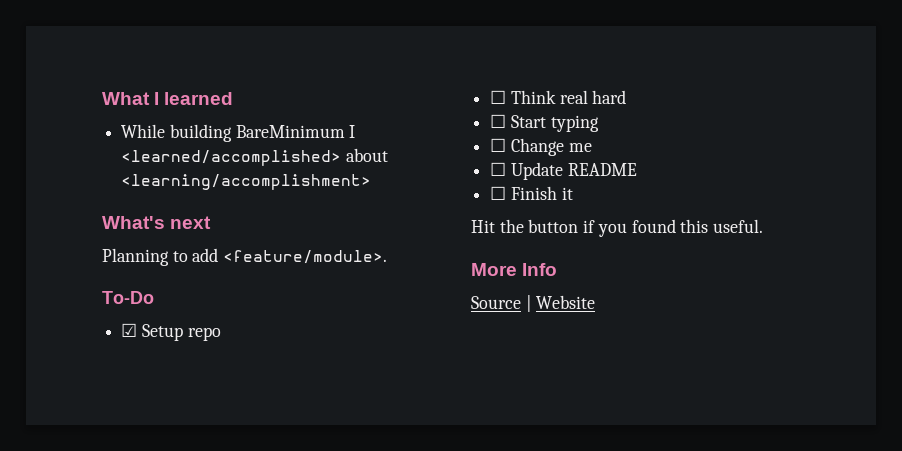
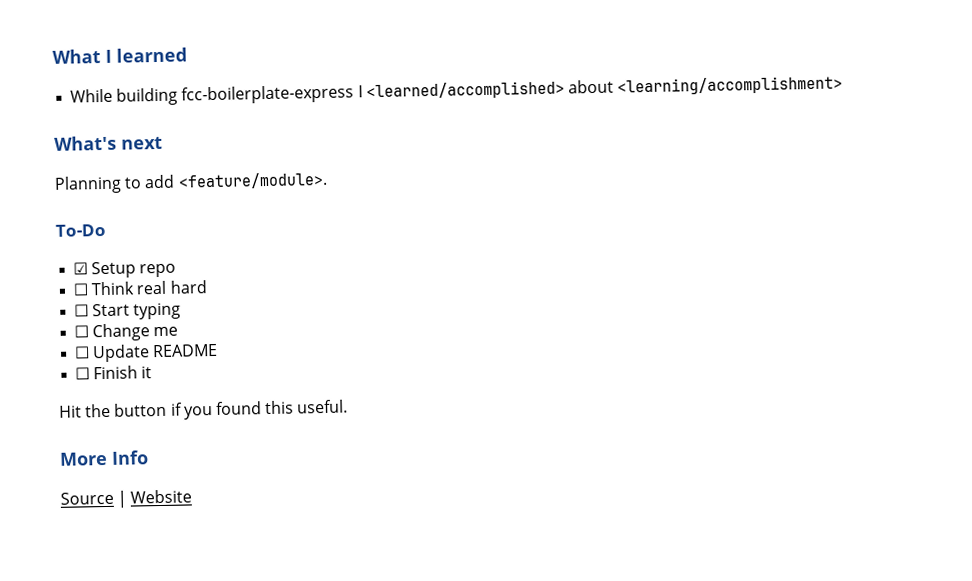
- While building BareMinimum I <learned/accomplished> about <learning/accomplishment>
+ While building fcc-boilerplate-express I <learned/accomplished> about <learning/accomplishment>

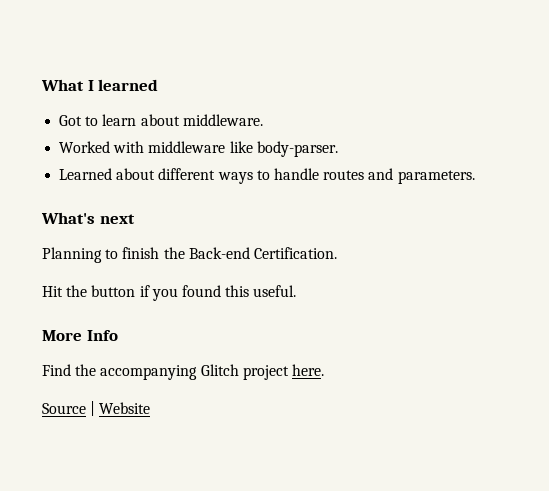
- While building fcc-boilerplate-express I <learned/accomplished> about <learning/accomplishment>
+ Got to learn about middleware.
+ Worked with middleware like body-parser.
+ Learned about different ways to handle routes and parameters.
  What's next
- Planning to add <feature/module>.
- To-Do
- ☑ Setup repo
- ☐ Think real hard
- ☐ Start typing
- ☐ Change me
- ☐ Update README
- ☐ Finish it
+ Planning to finish the Back-end Certification.
+ Find the accompanying Glitch project here.

